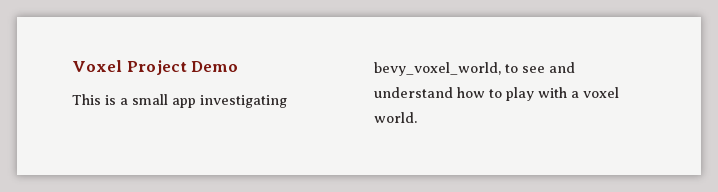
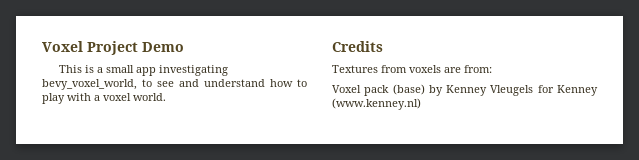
+ Credits
+ Textures from voxels are from:
+ Voxel pack (base) by Kenney Vleugels for Kenney (www.kenney.nl)

